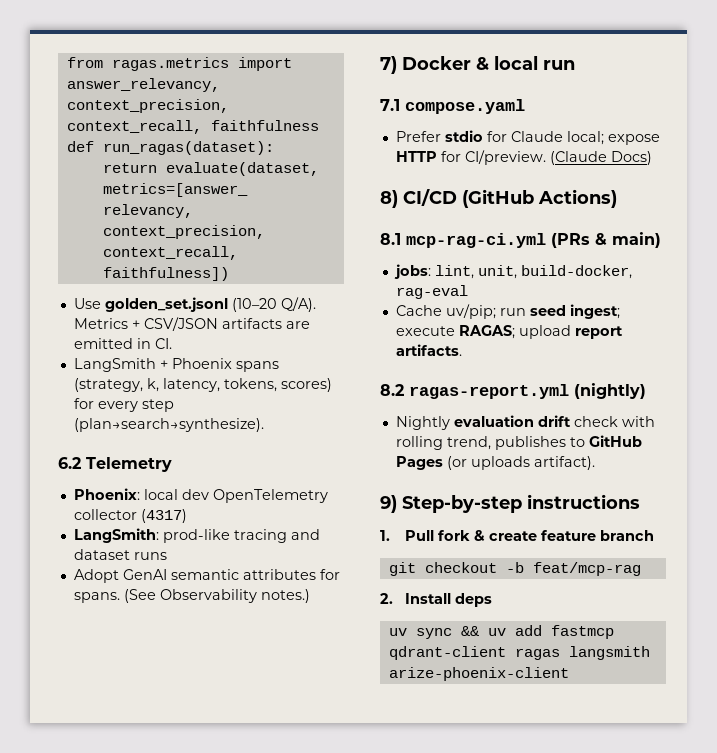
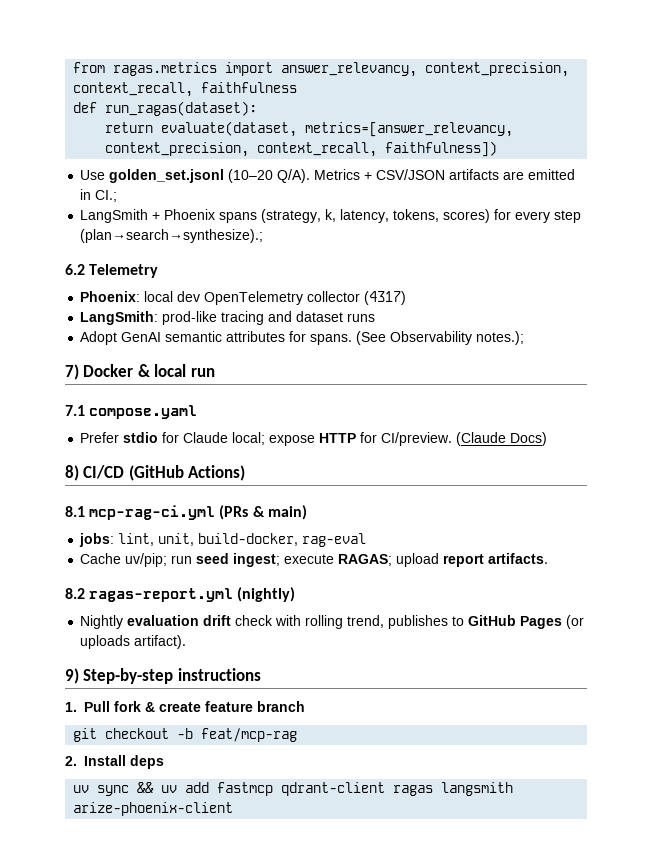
- Metrics + CSV/JSON artifacts are emitted in CI.
+ Metrics + CSV/JSON artifacts are emitted in CI.;
- LangSmith + Phoenix spans (strategy, k, latency, tokens, scores) for every step (plan→search→synthesize).
+ LangSmith + Phoenix spans (strategy, k, latency, tokens, scores) for every step (plan→search→synthesize).;
- (See Observability notes.)
+ (See Observability notes.);

